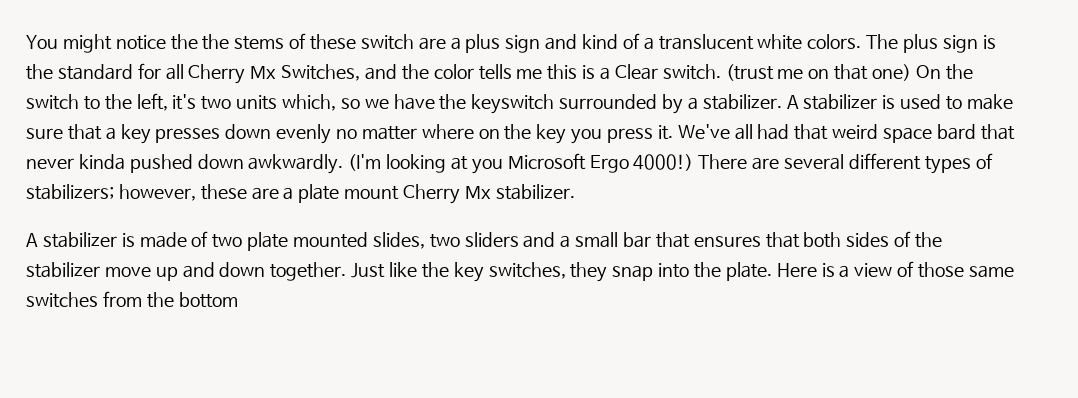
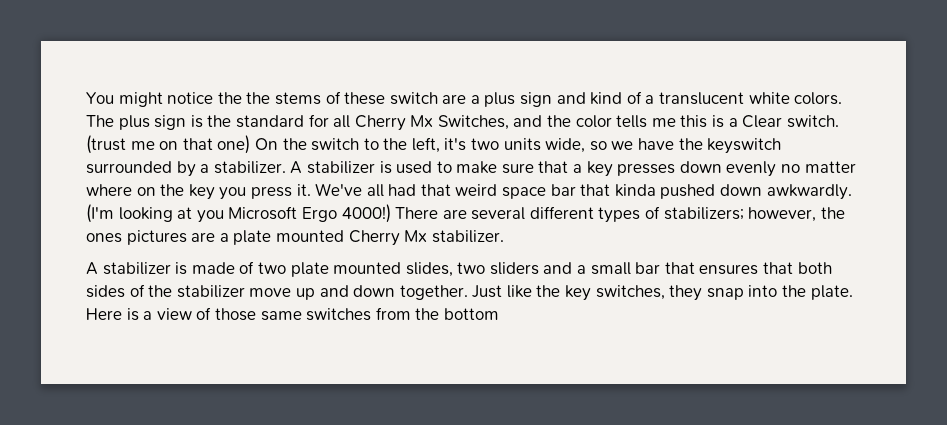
- (trust me on that one) On the switch to the left, it's two units which, so we have the keyswitch surrounded by a stabilizer.
+ (trust me on that one) On the switch to the left, it's two units wide, so we have the keyswitch surrounded by a stabilizer.
- We've all had that weird space bard that never kinda pushed down awkwardly.
+ We've all had that weird space bar that kinda pushed down awkwardly.
- There are several different types of stabilizers; however, these are a plate mount Cherry Mx stabilizer.
+ There are several different types of stabilizers; however, the ones pictures are a plate mounted Cherry Mx stabilizer.

